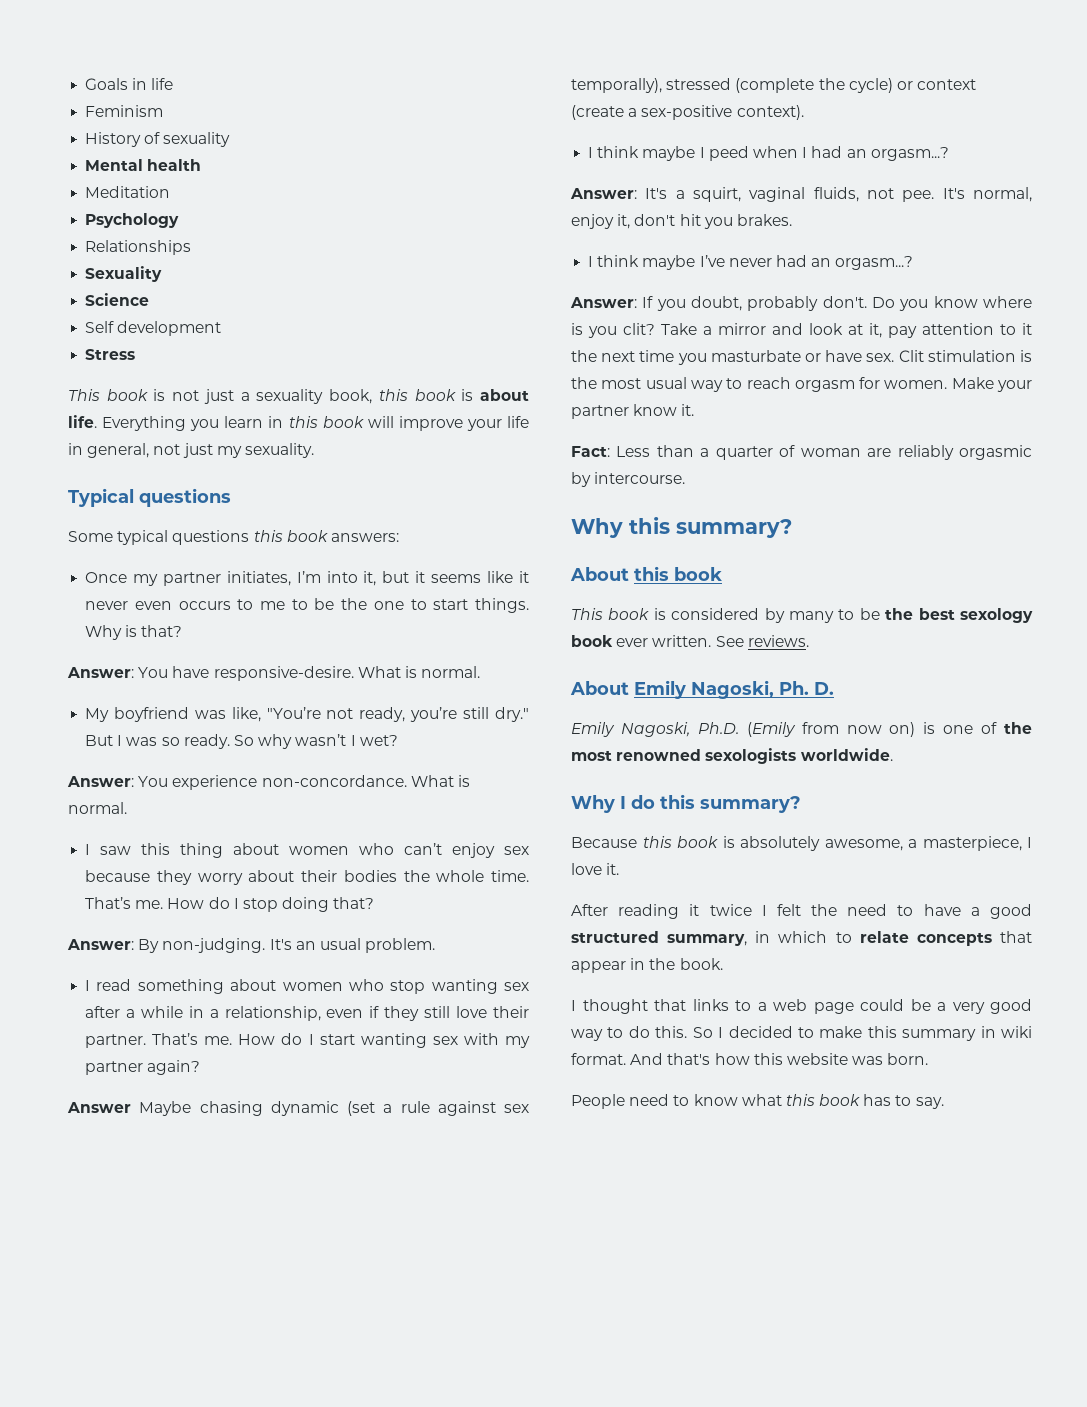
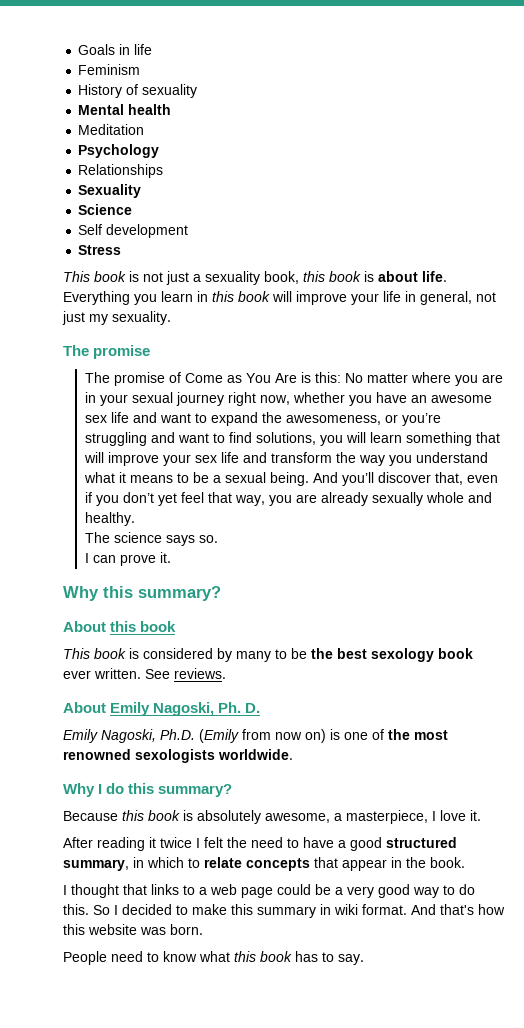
  Everything you learn in this book will improve your life in general, not just my sexuality.
- Typical questions
- Some typical questions this book answers:
- Once my partner initiates, I’m into it, but it seems like it never even occurs to me to be the one to start things. Why is that?
- Answer: You have responsive-desire. What is normal.
- My boyfriend was like, "You’re not ready, you’re still dry." But I was so ready. So why wasn’t I wet?
- Answer: You experience non-concordance. What is normal.
- I saw this thing about women who can’t enjoy sex because they worry about their bodies the whole time. That’s me. How do I stop doing that?
- Answer: By non-judging. It's an usual problem.
- I read something about women who stop wanting sex after a while in a relationship, even if they still love their partner. That’s me. How do I start wanting sex with my partner again?
- Answer Maybe chasing dynamic (set a rule against sex temporally), stressed (complete the cycle) or context (create a sex-positive context).
- I think maybe I peed when I had an orgasm...?
- Answer: It's a squirt, vaginal fluids, not pee. It's normal, enjoy it, don't hit you brakes.
- I think maybe I’ve never had an orgasm...?
- Answer: If you doubt, probably don't. Do you know where is you clit? Take a mirror and look at it, pay attention to it the next time you masturbate or have sex. Clit stimulation is the most usual way to reach orgasm for women. Make your partner know it.
- Fact: Less than a quarter of woman are reliably orgasmic by intercourse.
+ The promise
+ The promise of Come as You Are is this: No matter where you are in your sexual journey right now, whether you have an awesome sex life and want to expand the awesomeness, or you’re struggling and want to find solutions, you will learn something that will improve your sex life and transform the way you understand what it means to be a sexual being. And you’ll discover that, even if you don’t yet feel that way, you are already sexually whole and healthy.
+ The science says so.
+ I can prove it.

